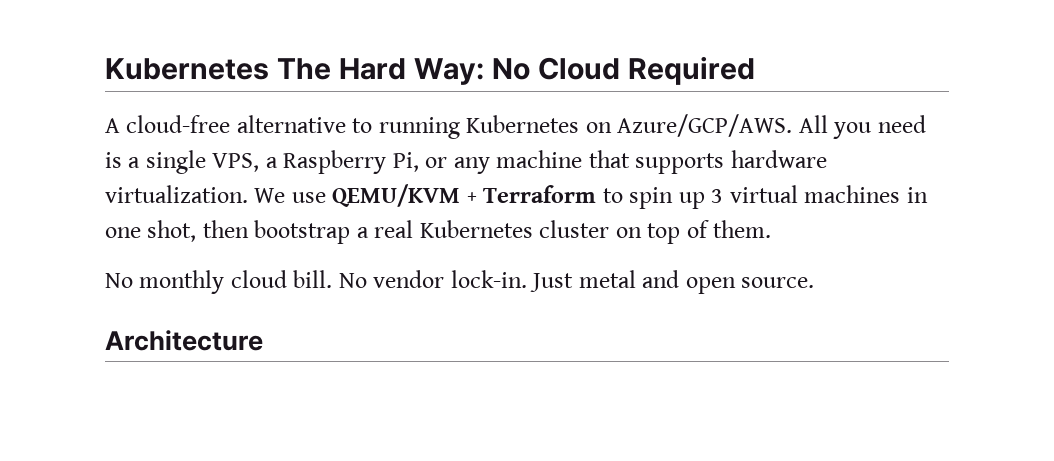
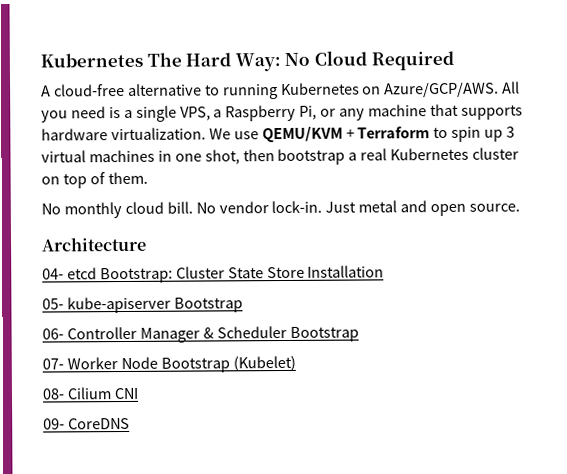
+ 04- etcd Bootstrap: Cluster State Store Installation
+ 05- kube-apiserver Bootstrap
+ 06- Controller Manager & Scheduler Bootstrap
+ 07- Worker Node Bootstrap (Kubelet)
+ 08- Cilium CNI
+ 09- CoreDNS

